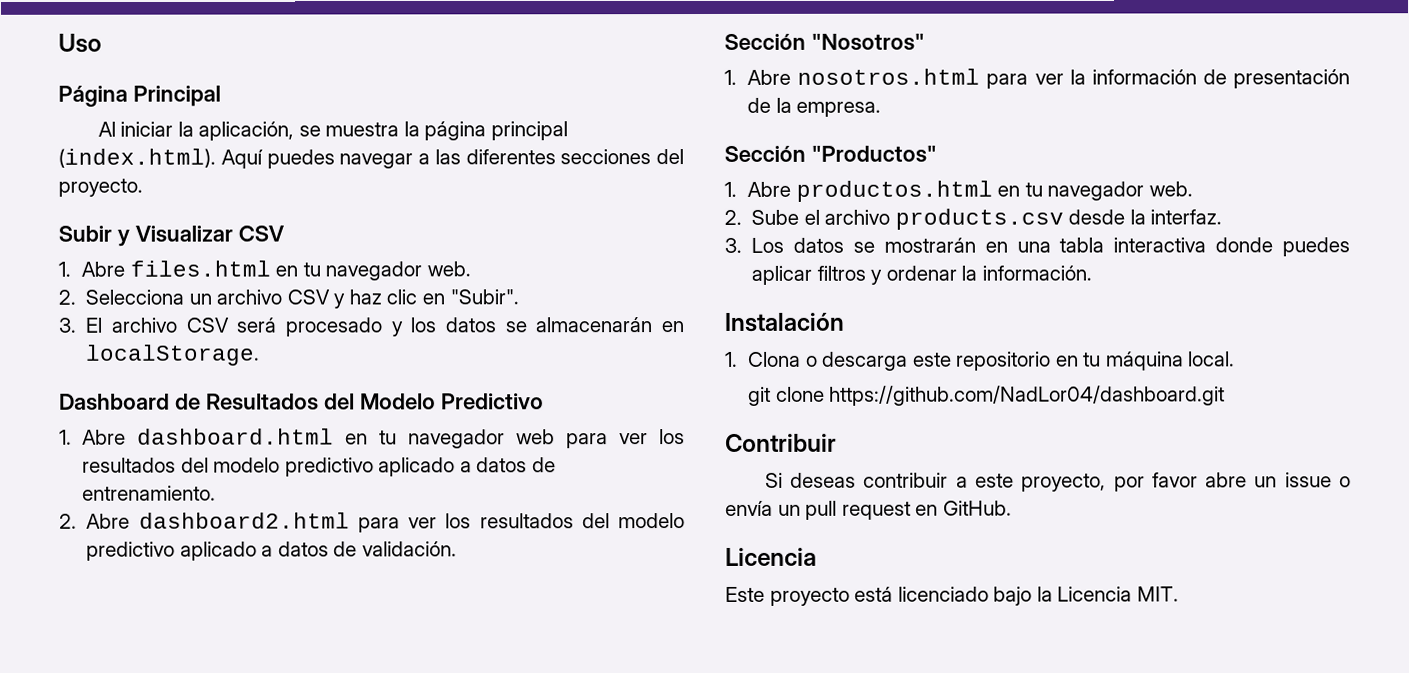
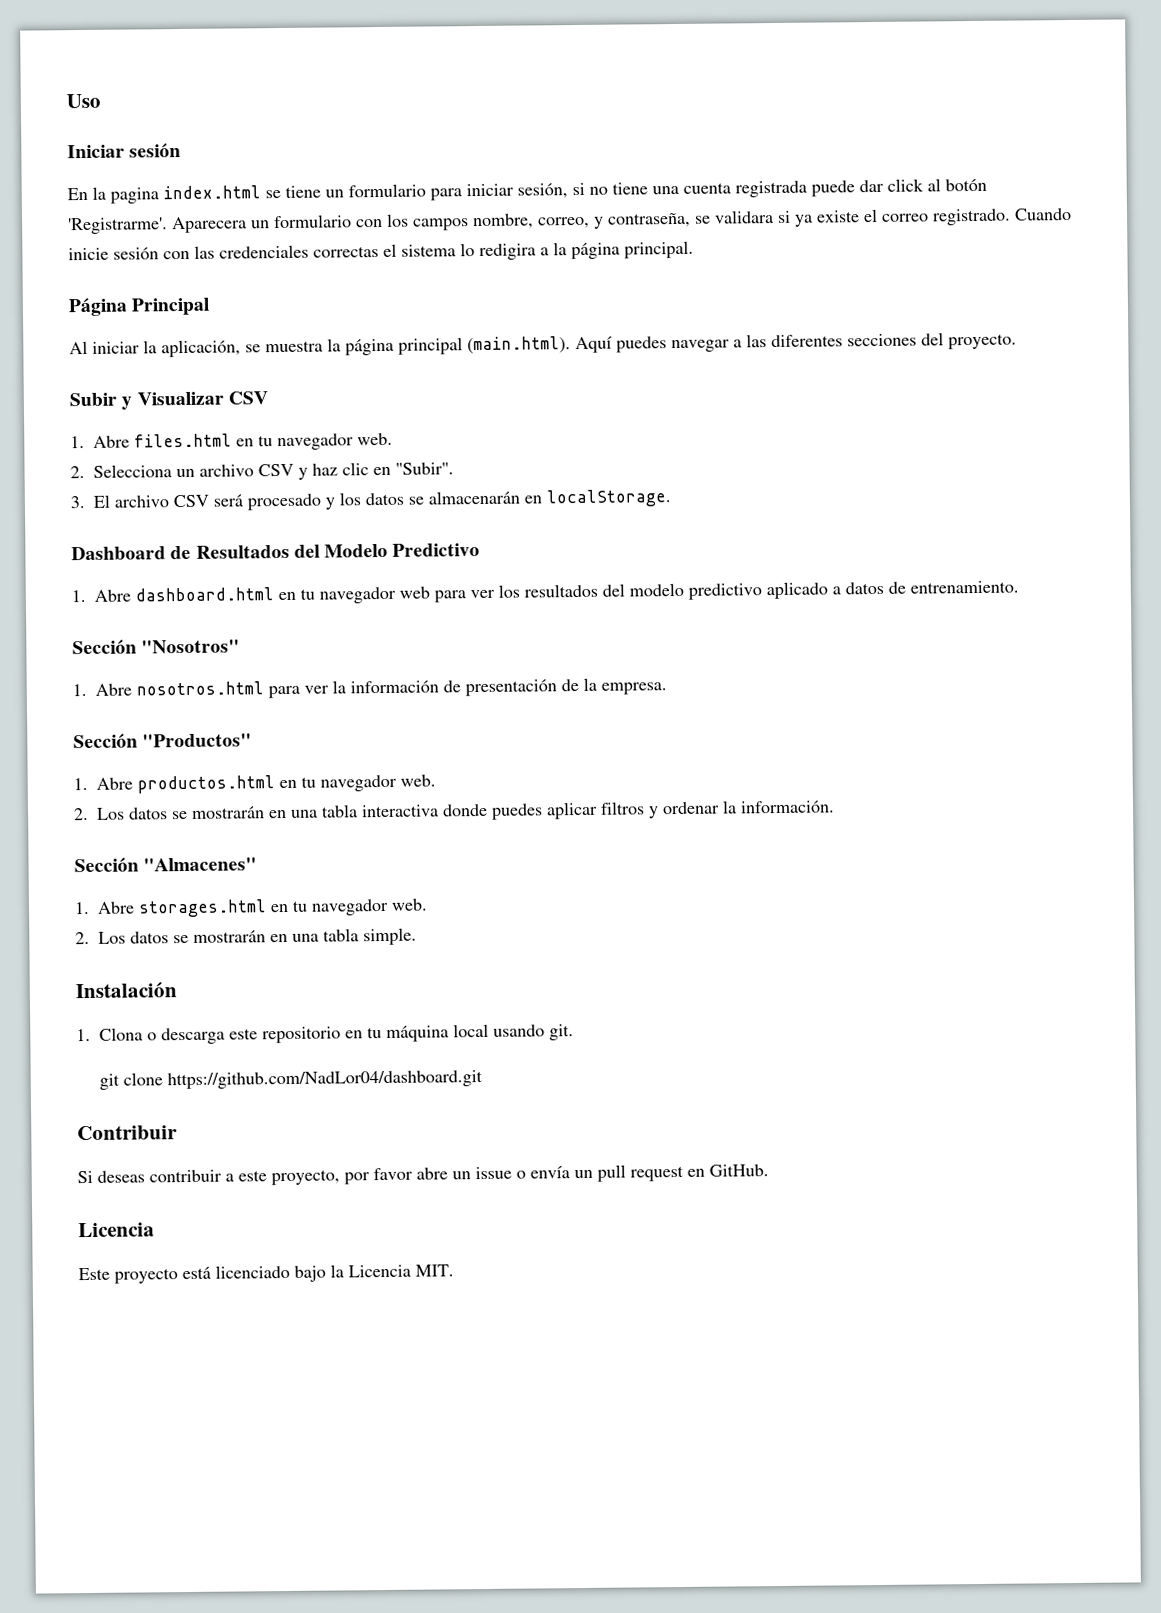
+ Iniciar sesión
+ En la pagina index.html se tiene un formulario para iniciar sesión, si no tiene una cuenta registrada puede dar click al botón 'Registrarme'. Aparecera un formulario con los campos nombre, correo, y contraseña, se validara si ya existe el correo registrado. Cuando inicie sesión con las credenciales correctas el sistema lo redigira a la página principal.
- Al iniciar la aplicación, se muestra la página principal (index.html). Aquí puedes navegar a las diferentes secciones del proyecto.
+ Al iniciar la aplicación, se muestra la página principal (main.html). Aquí puedes navegar a las diferentes secciones del proyecto.
- 2. Abre dashboard2.html para ver los resultados del modelo predictivo aplicado a datos de validación.
- 2. Sube el archivo products.csv desde la interfaz.
- 3. Los datos se mostrarán en una tabla interactiva donde puedes aplicar filtros y ordenar la información.
+ 2. Los datos se mostrarán en una tabla interactiva donde puedes aplicar filtros y ordenar la información.
+ Sección "Almacenes"
+ 1. Abre storages.html en tu navegador web.
+ 2. Los datos se mostrarán en una tabla simple.
- 1. Clona o descarga este repositorio en tu máquina local.
+ 1. Clona o descarga este repositorio en tu máquina local usando git.

